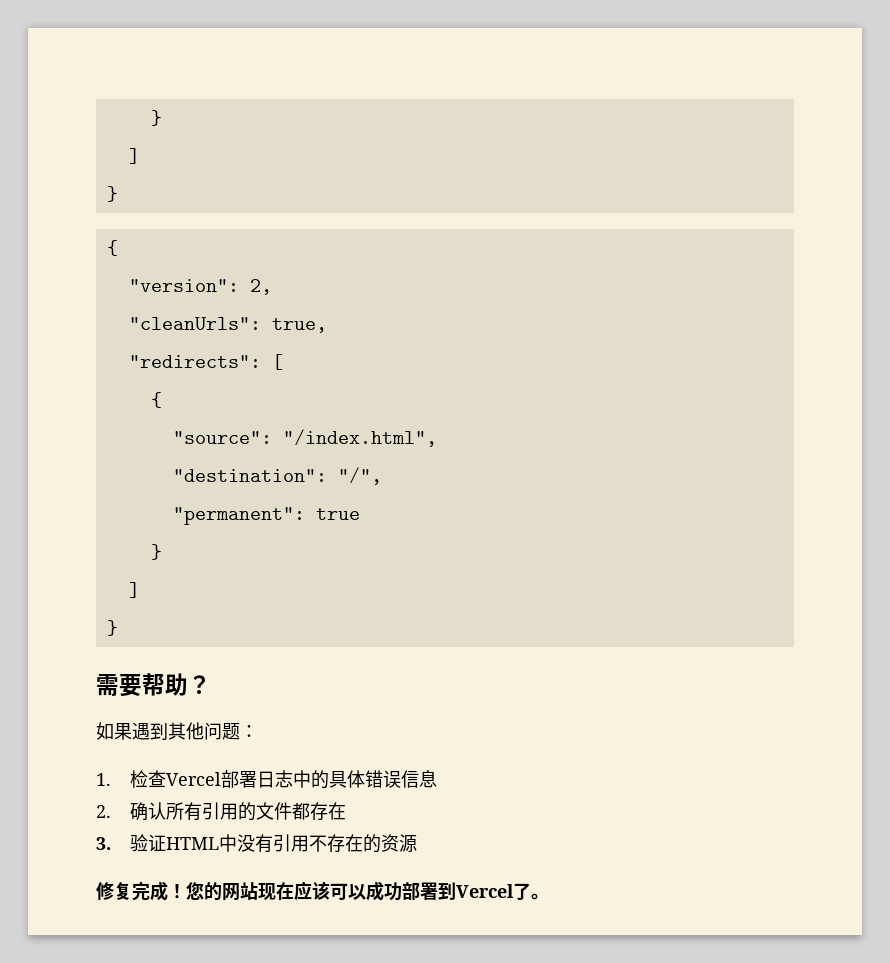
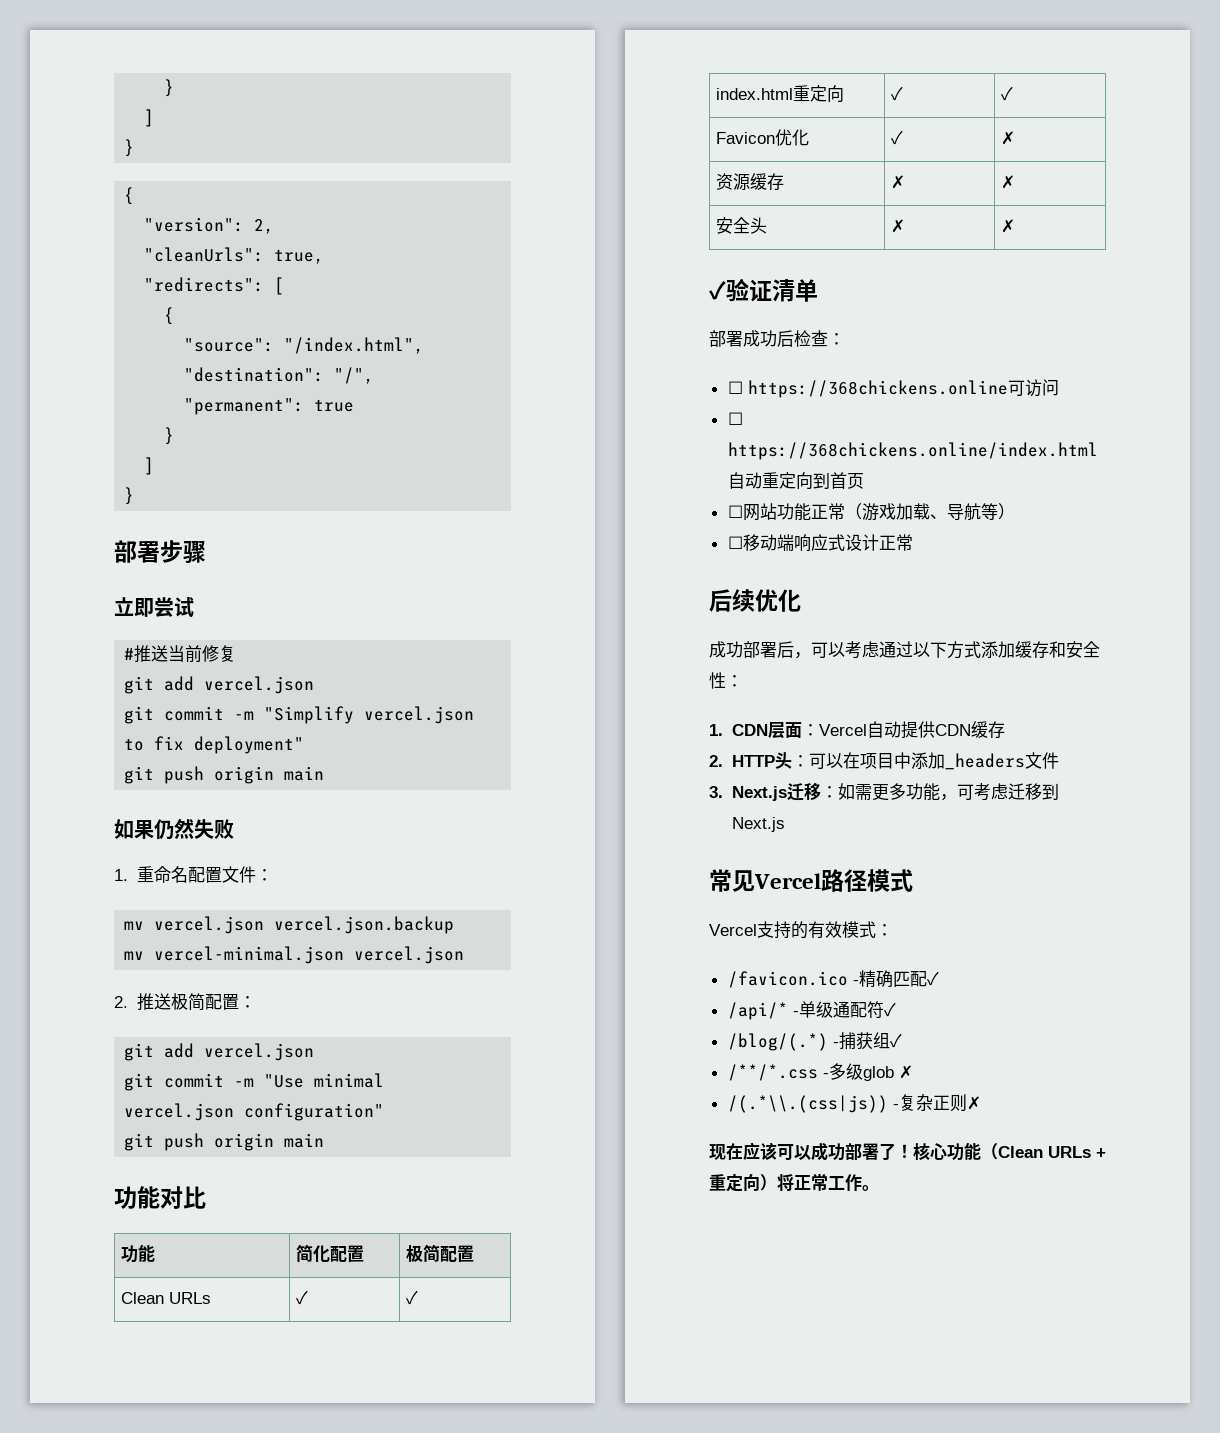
- 需要帮助？
- 如果遇到其他问题：
- 1.检查Vercel部署日志中的具体错误信息
- 2.确认所有引用的文件都存在
+ 部署步骤
+ 立即尝试
+ #推送当前修复
+ git add vercel.json
+ git commit -m "Simplify vercel.json to fix deployment"
+ git push origin main
+ 如果仍然失败
+ 1.重命名配置文件：
+ mv vercel.json vercel.json.backup
+ mv vercel-minimal.json vercel.json
+ 2.推送极简配置：
+ git add vercel.json
+ git commit -m "Use minimal vercel.json configuration"
+ git push origin main
+ 功能对比
+ 功能 | 简化配置 | 极简配置
+ Clean URLs | ✓ | ✓
+ index.html重定向 | ✓ | ✓
+ Favicon优化 | ✓ | ✗
+ 资源缓存 | ✗ | ✗
+ 安全头 | ✗ | ✗
+ ✓验证清单
+ 部署成功后检查：
+ ☐ https://368chickens.online可访问
+ ☐ https://368chickens.online/index.html自动重定向到首页
+ ☐网站功能正常（游戏加载、导航等）
+ ☐移动端响应式设计正常
+ 后续优化
+ 成功部署后，可以考虑通过以下方式添加缓存和安全性：
+ 1. CDN层面：Vercel自动提供CDN缓存
+ 2. HTTP头：可以在项目中添加_headers文件
- 3.验证HTML中没有引用不存在的资源
- 修复完成！您的网站现在应该可以成功部署到Vercel了。
+ 3. Next.js迁移：如需更多功能，可考虑迁移到Next.js
+ 常见Vercel路径模式
+ Vercel支持的有效模式：
+ /favicon.ico -精确匹配✓
+ /api/* -单级通配符✓
+ /blog/(.*) -捕获组✓
+ /**/*.css -多级glob ✗
+ /(.*\\.(css|js)) -复杂正则✗
+ 现在应该可以成功部署了！核心功能（Clean URLs +重定向）将正常工作。

